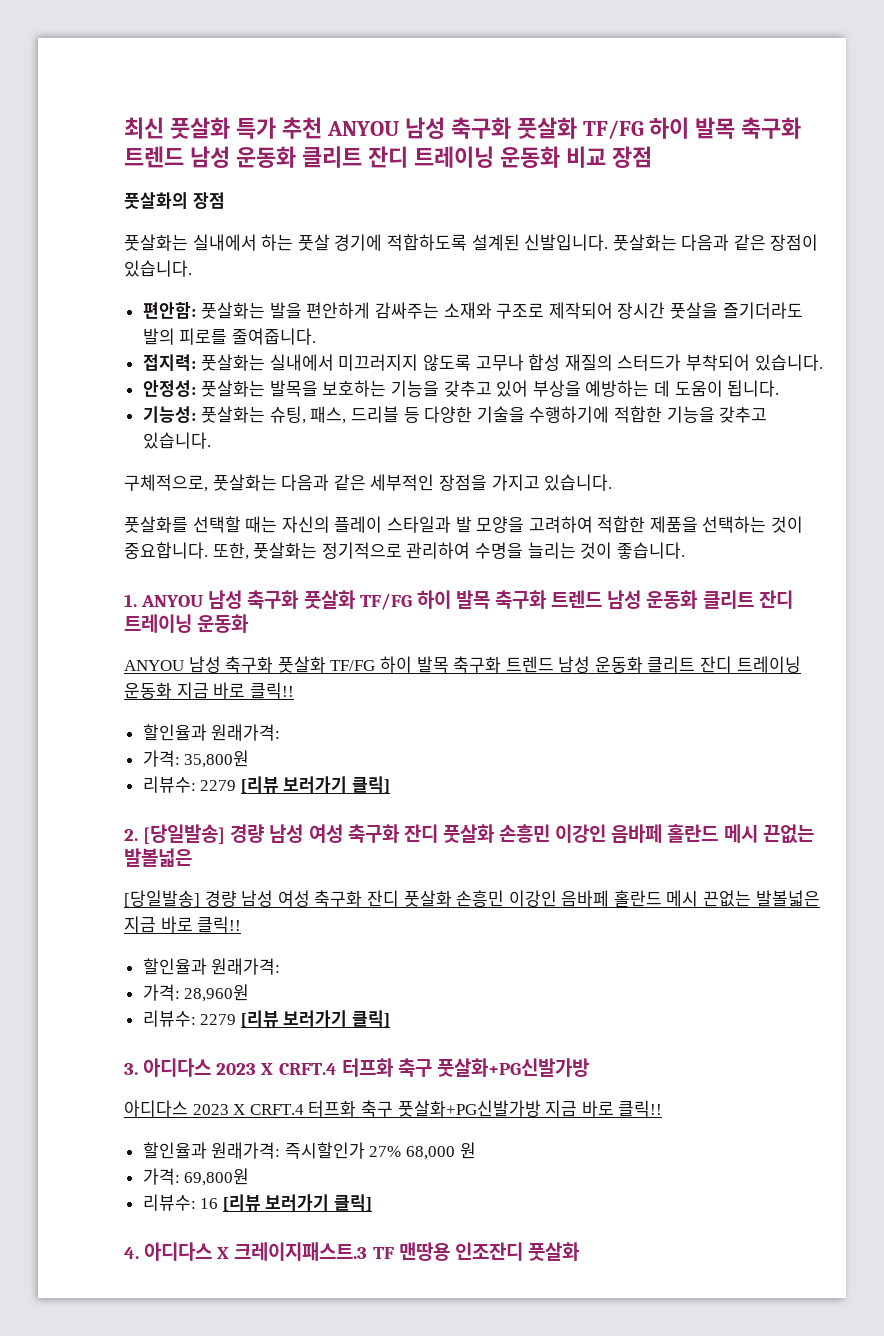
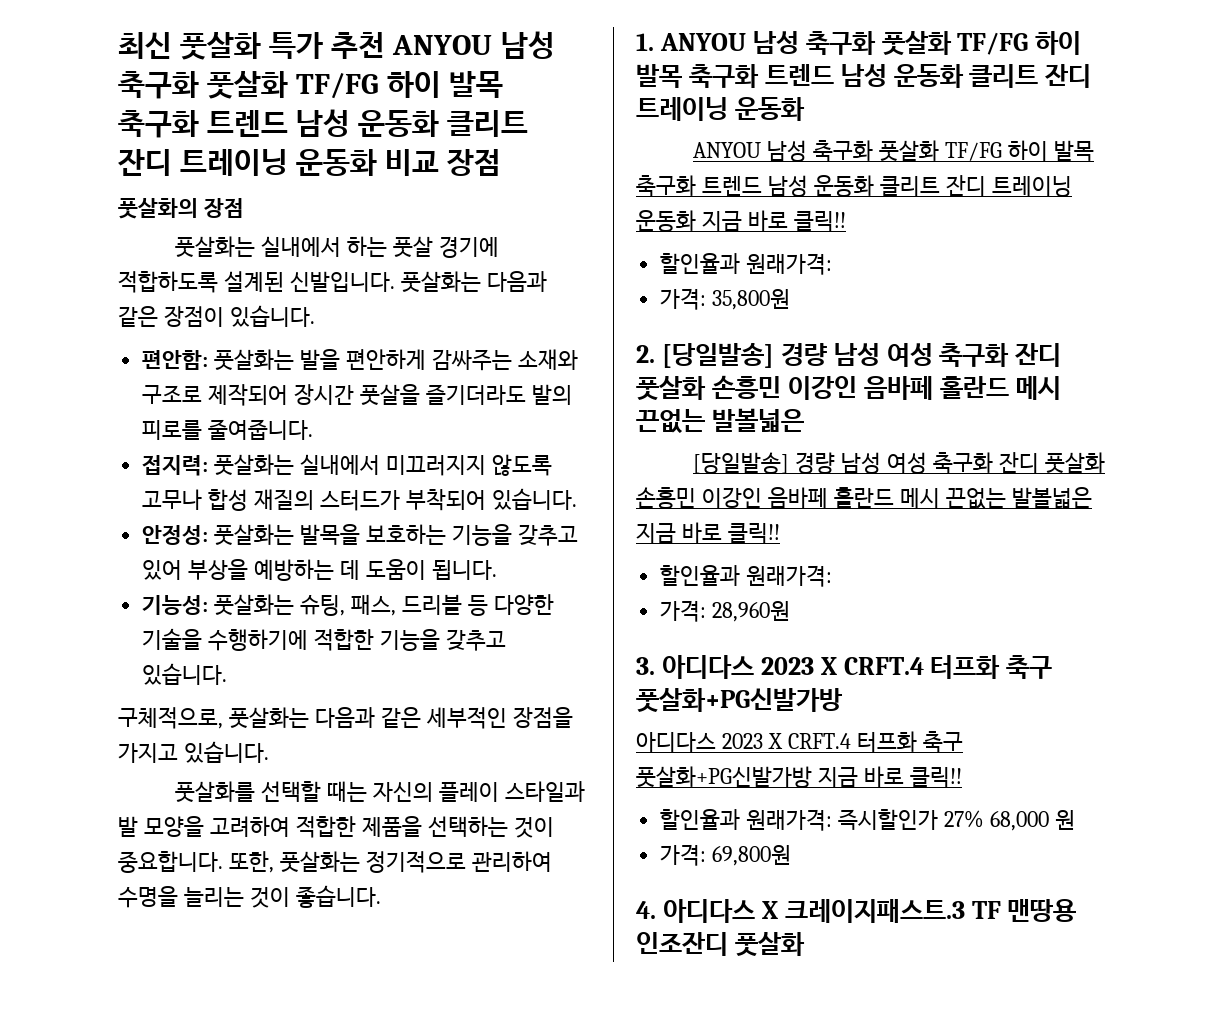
  가격: 35,800원
- 리뷰수: 2279 [리뷰 보러가기 클릭]
  가격: 28,960원
- 리뷰수: 2279 [리뷰 보러가기 클릭]
- 리뷰수: 16 [리뷰 보러가기 클릭]

